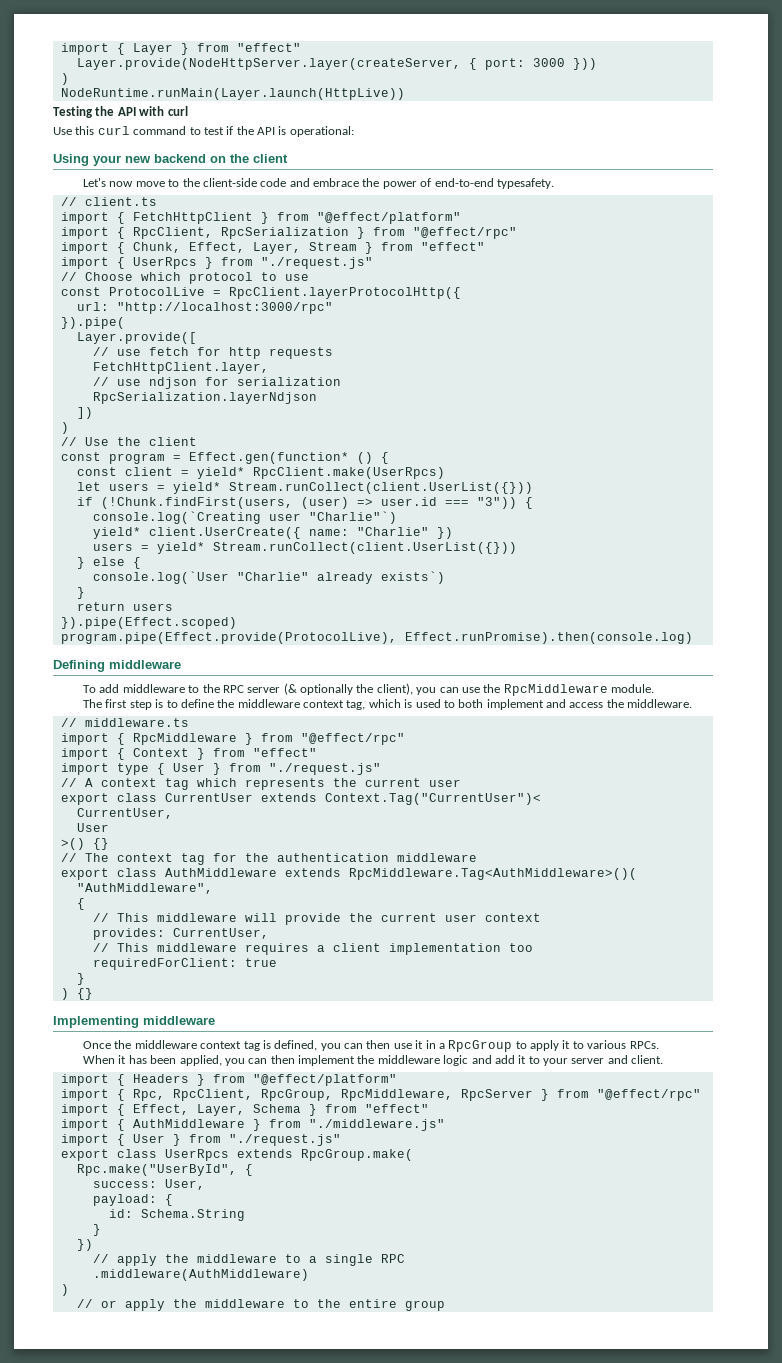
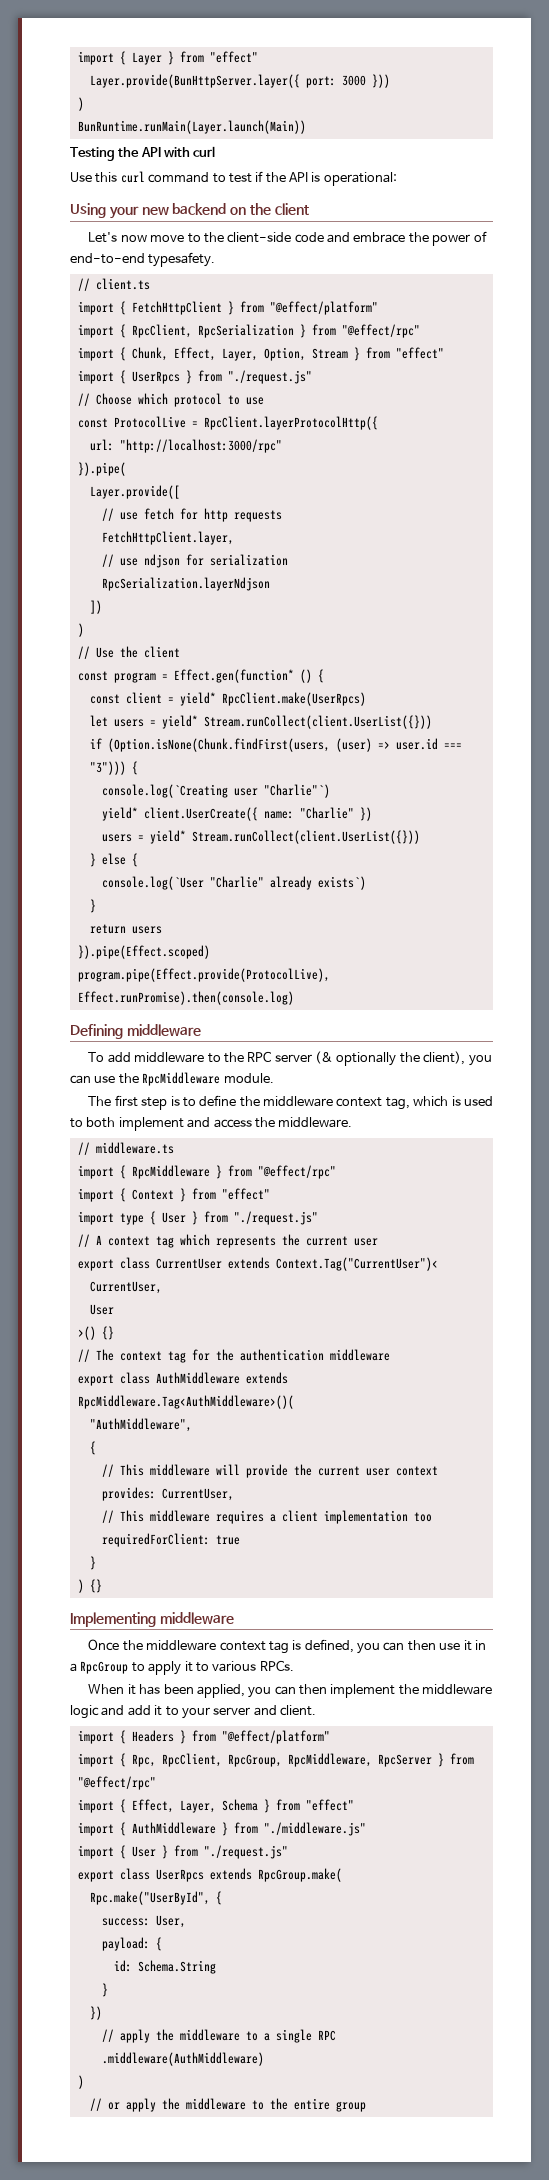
- Layer.provide(NodeHttpServer.layer(createServer, { port: 3000 }))
+ Layer.provide(BunHttpServer.layer({ port: 3000 }))
- NodeRuntime.runMain(Layer.launch(HttpLive))
+ BunRuntime.runMain(Layer.launch(Main))
- import { Chunk, Effect, Layer, Stream } from "effect"
+ import { Chunk, Effect, Layer, Option, Stream } from "effect"
- if (!Chunk.findFirst(users, (user) => user.id === "3")) {
+ if (Option.isNone(Chunk.findFirst(users, (user) => user.id === "3"))) {

